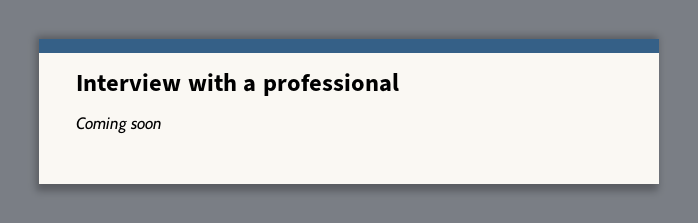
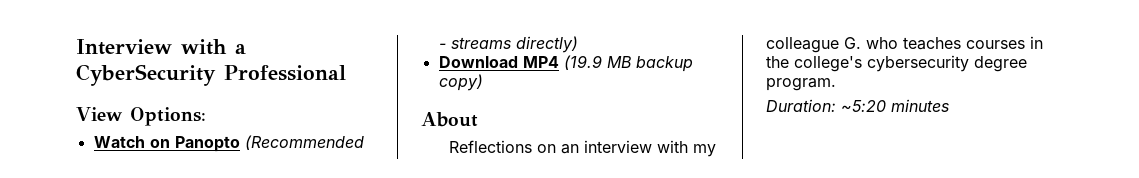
- Interview with a professional
- Coming soon
+ Interview with a CyberSecurity Professional
+ View Options:
+ Watch on Panopto (Recommended - streams directly)
+ Download MP4 (19.9 MB backup copy)
+ About
+ Reflections on an interview with my colleague G. who teaches courses in the college's cybersecurity degree program.
+ Duration: ~5:20 minutes

